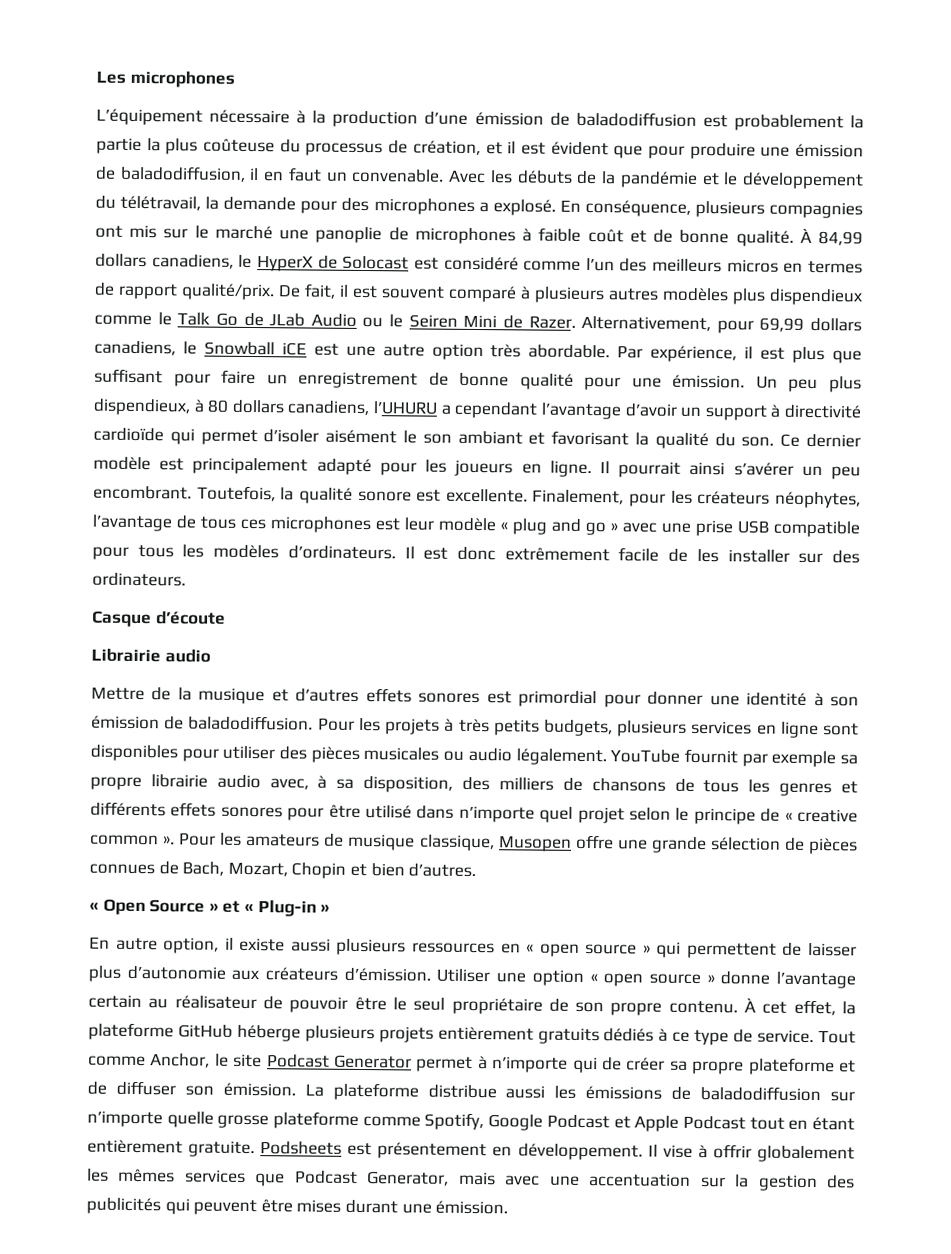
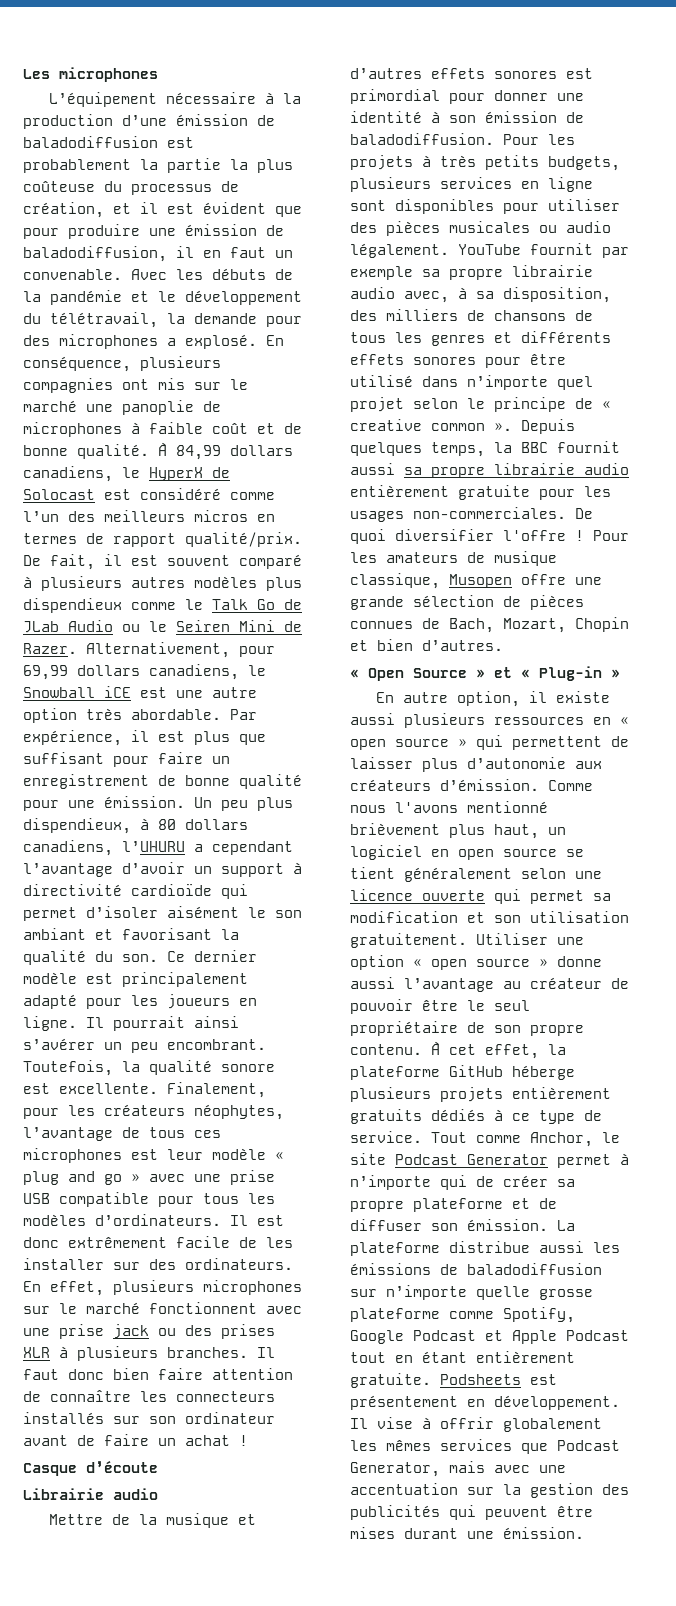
+ En effet, plusieurs microphones sur le marché fonctionnent avec une prise jack ou des prises XLR à plusieurs branches. Il faut donc bien faire attention de connaître les connecteurs installés sur son ordinateur avant de faire un achat !
+ Depuis quelques temps, la BBC fournit aussi sa propre librairie audio entièrement gratuite pour les usages non-commerciales. De quoi diversifier l'offre !
+ Comme nous l'avons mentionné brièvement plus haut, un logiciel en open source se tient généralement selon une licence ouverte qui permet sa modification et son utilisation gratuitement.
- Utiliser une option « open source » donne l’avantage certain au réalisateur de pouvoir être le seul propriétaire de son propre contenu.
+ Utiliser une option « open source » donne aussi l’avantage au créateur de pouvoir être le seul propriétaire de son propre contenu.

